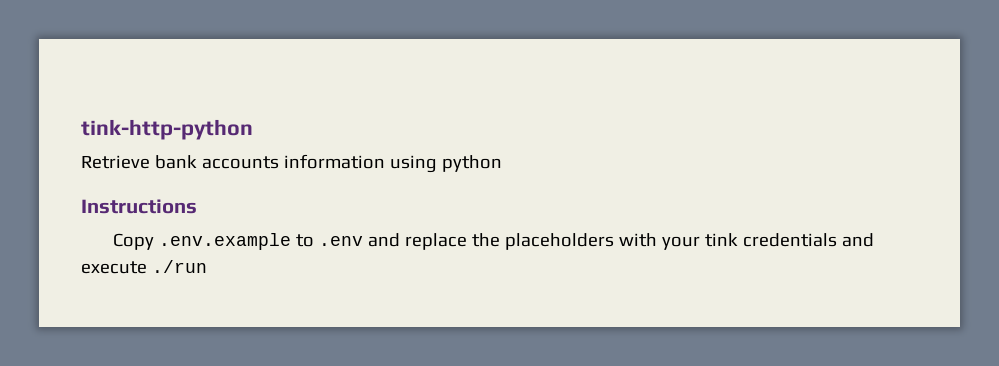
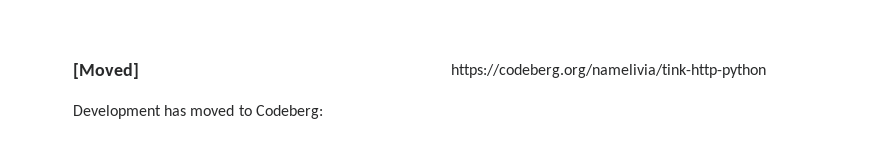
- tink-http-python
- Retrieve bank accounts information using python
- Instructions
- Copy .env.example to .env and replace the placeholders with your tink credentials and execute ./run
+ [Moved]
+ Development has moved to Codeberg: https://codeberg.org/namelivia/tink-http-python

